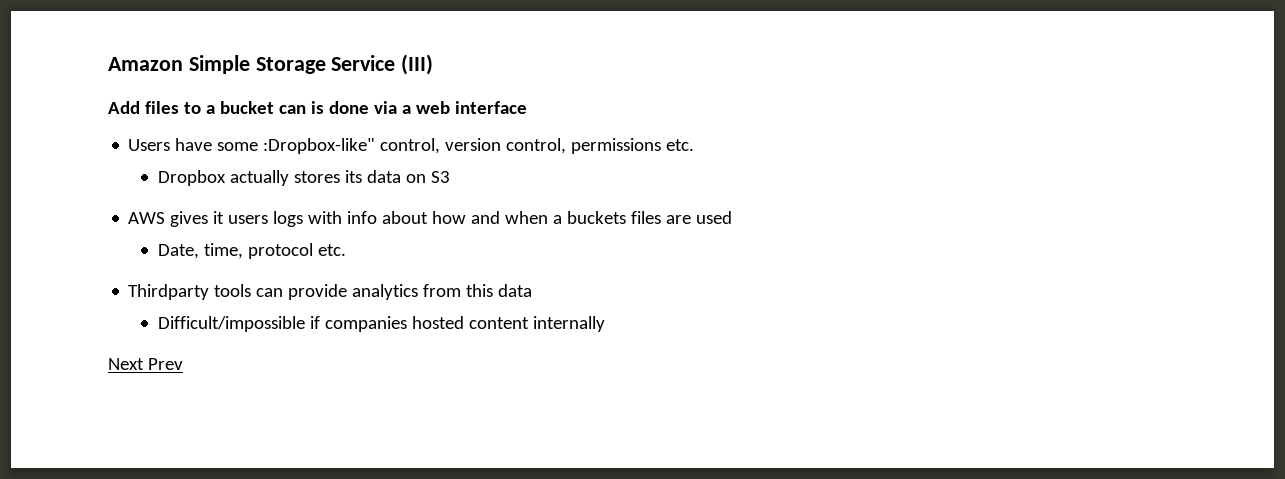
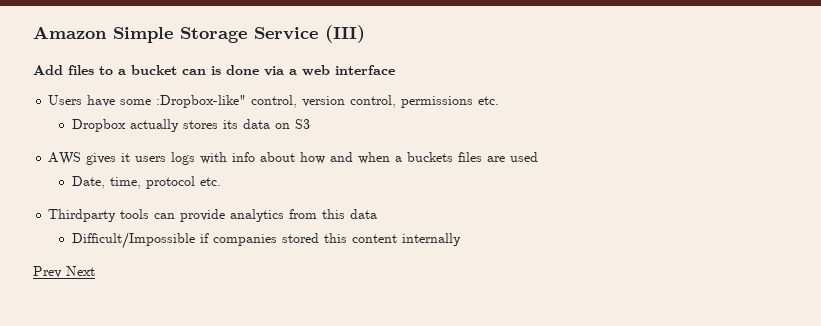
- Difficult/impossible if companies hosted content internally
+ Difficult/Impossible if companies stored this content internally
- Next Prev
+ Prev Next

